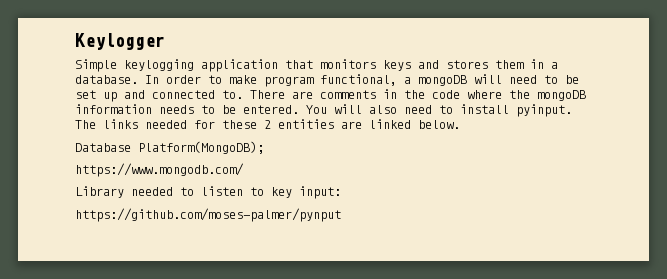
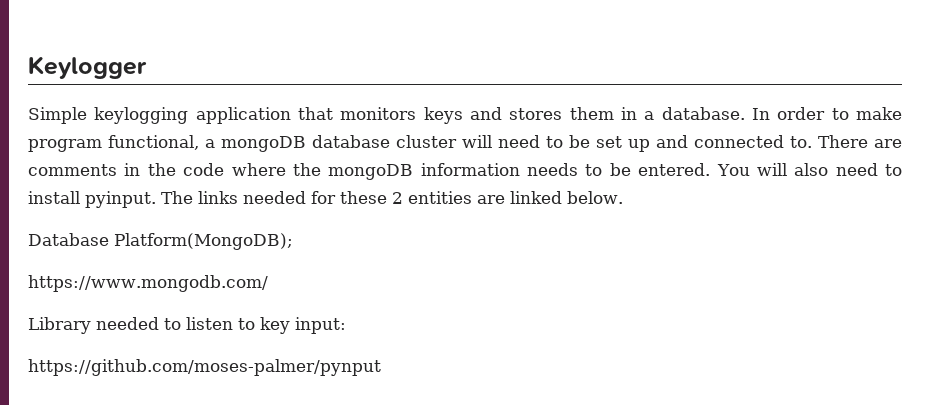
- In order to make program functional, a mongoDB will need to be set up and connected to.
+ In order to make program functional, a mongoDB database cluster will need to be set up and connected to.

